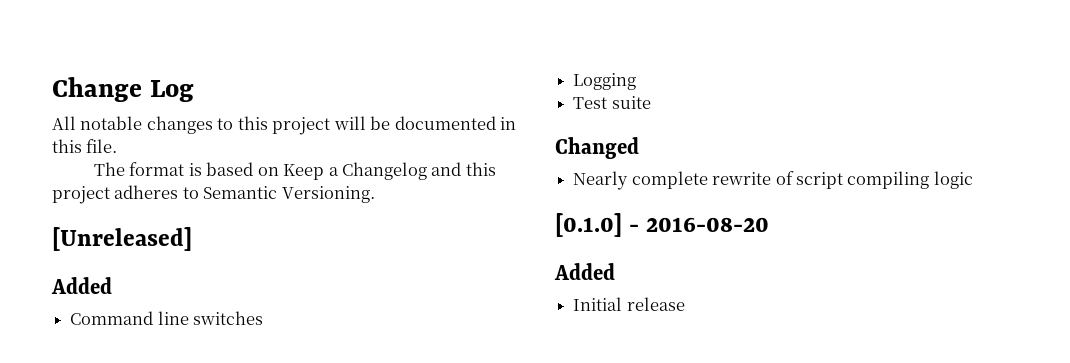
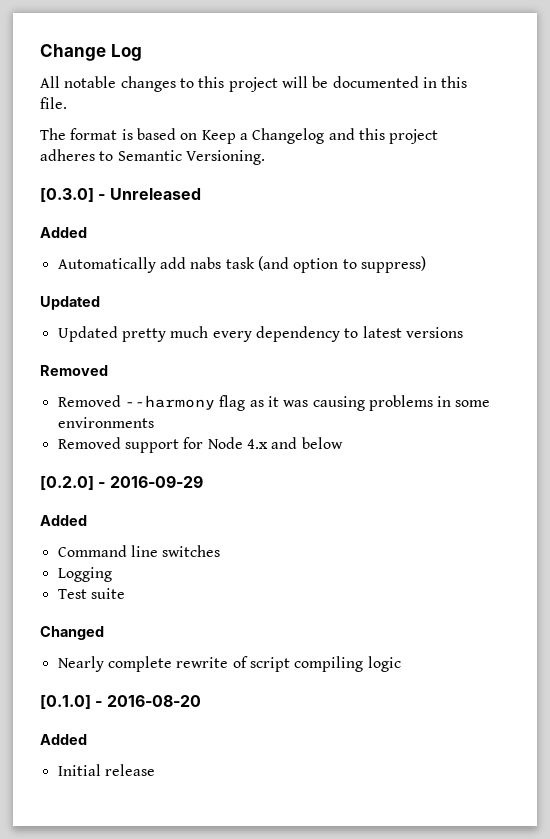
- [Unreleased]
+ [0.3.0] - Unreleased
+ Added
+ Automatically add nabs task (and option to suppress)
+ Updated
+ Updated pretty much every dependency to latest versions
+ Removed
+ Removed --harmony flag as it was causing problems in some environments
+ Removed support for Node 4.x and below
+ [0.2.0] - 2016-09-29

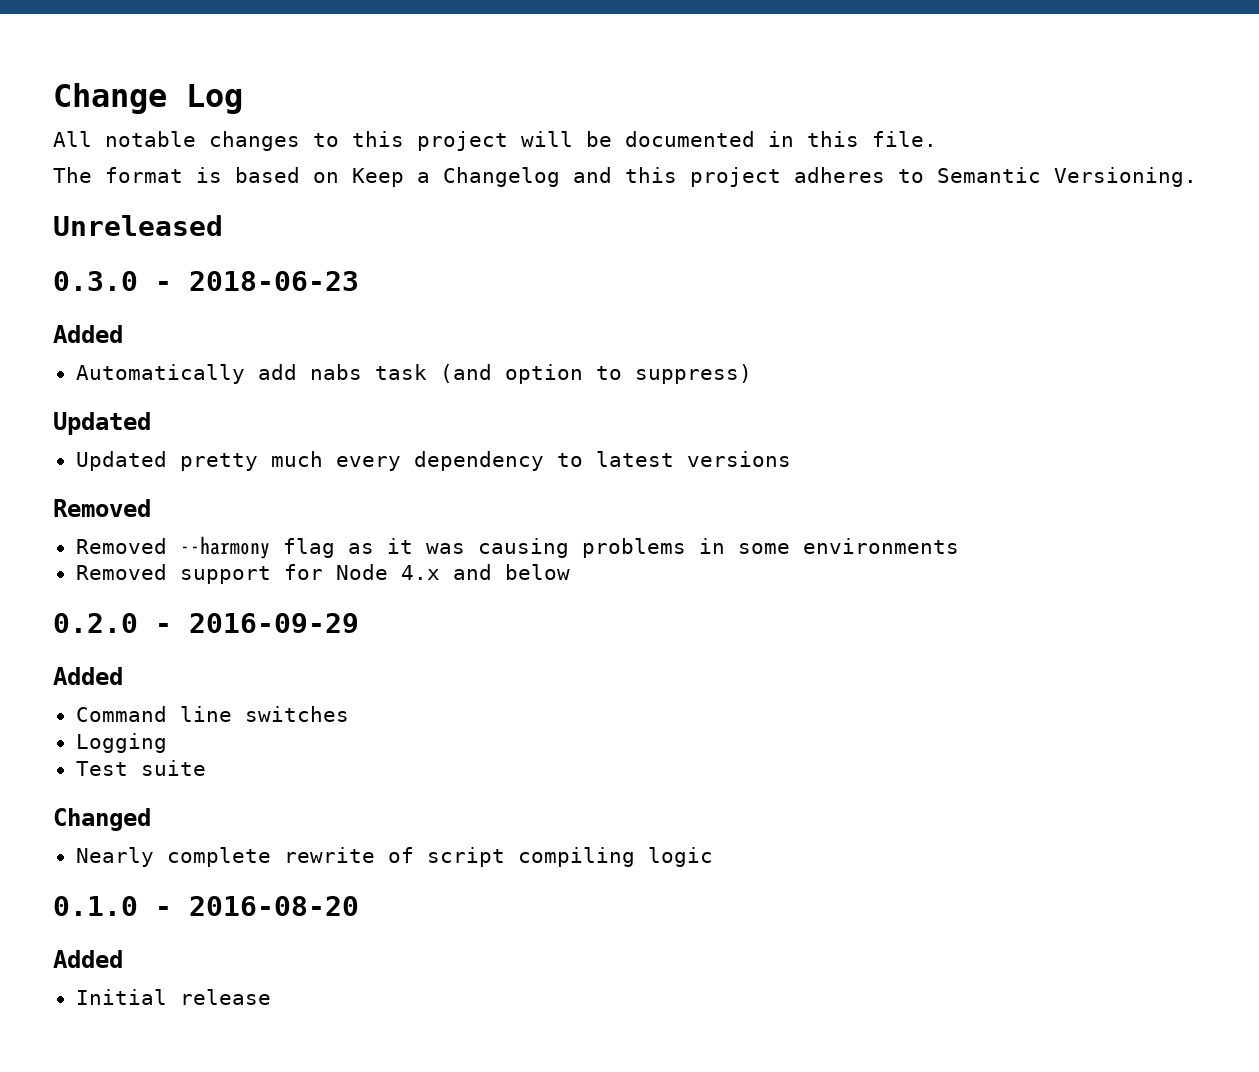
- [0.3.0] - Unreleased
+ Unreleased
+ 0.3.0 - 2018-06-23
- [0.2.0] - 2016-09-29
+ 0.2.0 - 2016-09-29
- [0.1.0] - 2016-08-20
+ 0.1.0 - 2016-08-20

